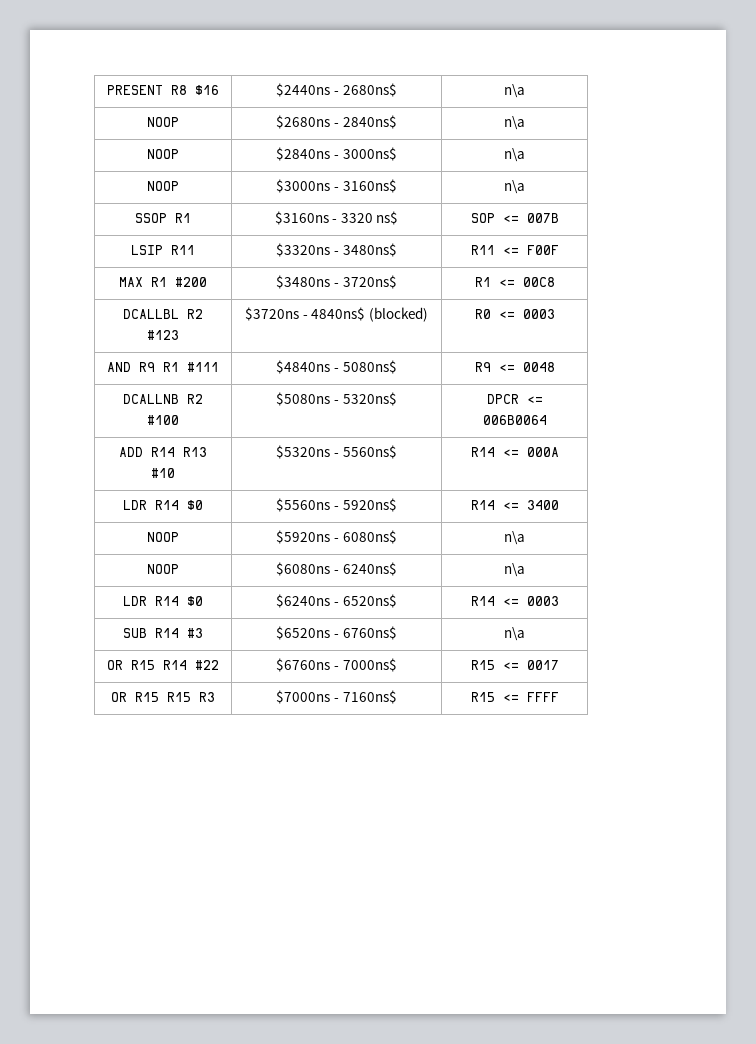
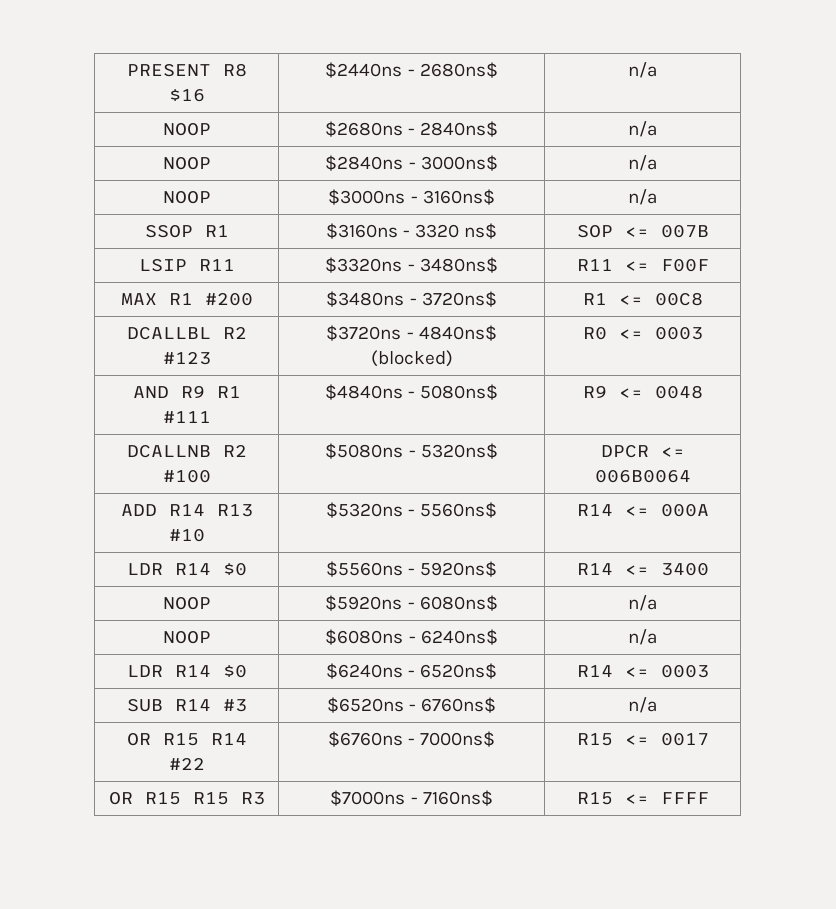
- PRESENT R8 $16 | $2440ns - 2680ns$ | n\a
+ PRESENT R8 $16 | $2440ns - 2680ns$ | n/a
- NOOP | $2680ns - 2840ns$ | n\a
+ NOOP | $2680ns - 2840ns$ | n/a
- NOOP | $2840ns - 3000ns$ | n\a
+ NOOP | $2840ns - 3000ns$ | n/a
- NOOP | $3000ns - 3160ns$ | n\a
+ NOOP | $3000ns - 3160ns$ | n/a
- NOOP | $5920ns - 6080ns$ | n\a
+ NOOP | $5920ns - 6080ns$ | n/a
- NOOP | $6080ns - 6240ns$ | n\a
+ NOOP | $6080ns - 6240ns$ | n/a
- SUB R14 #3 | $6520ns - 6760ns$ | n\a
+ SUB R14 #3 | $6520ns - 6760ns$ | n/a

